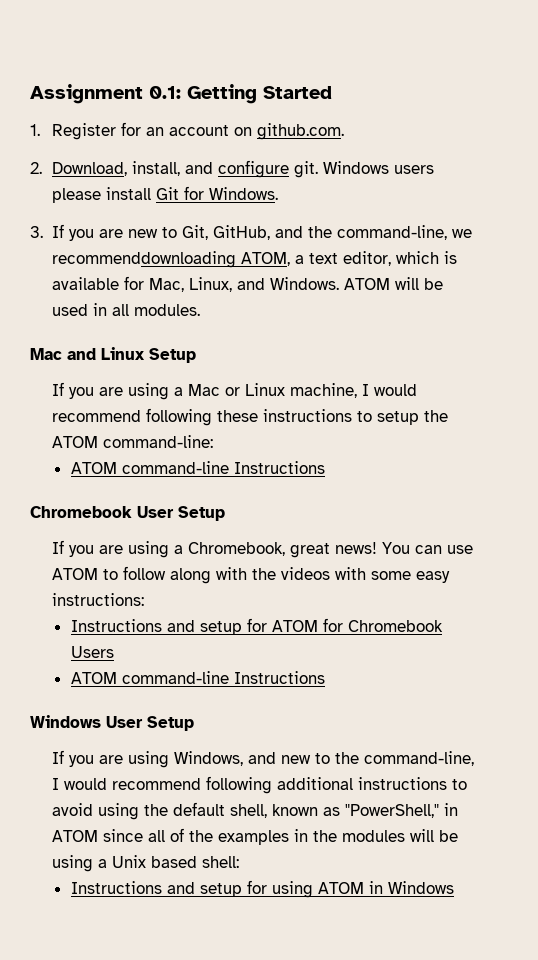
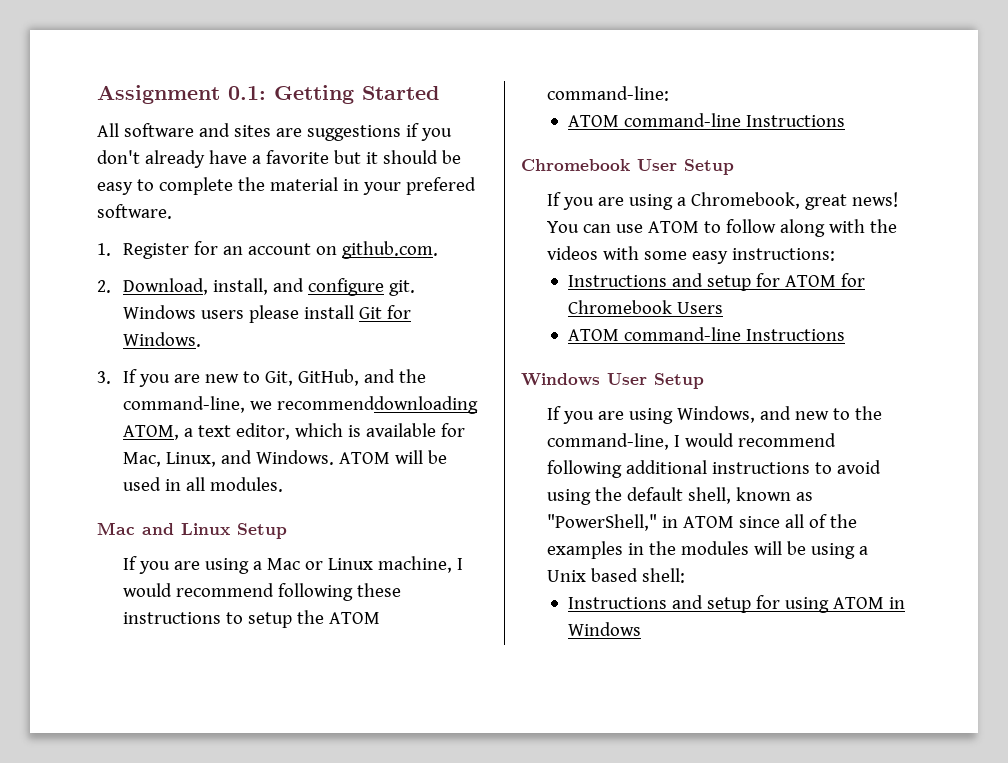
+ All software and sites are suggestions if you don't already have a favorite but it should be easy to complete the material in your prefered software.

